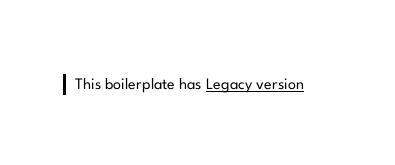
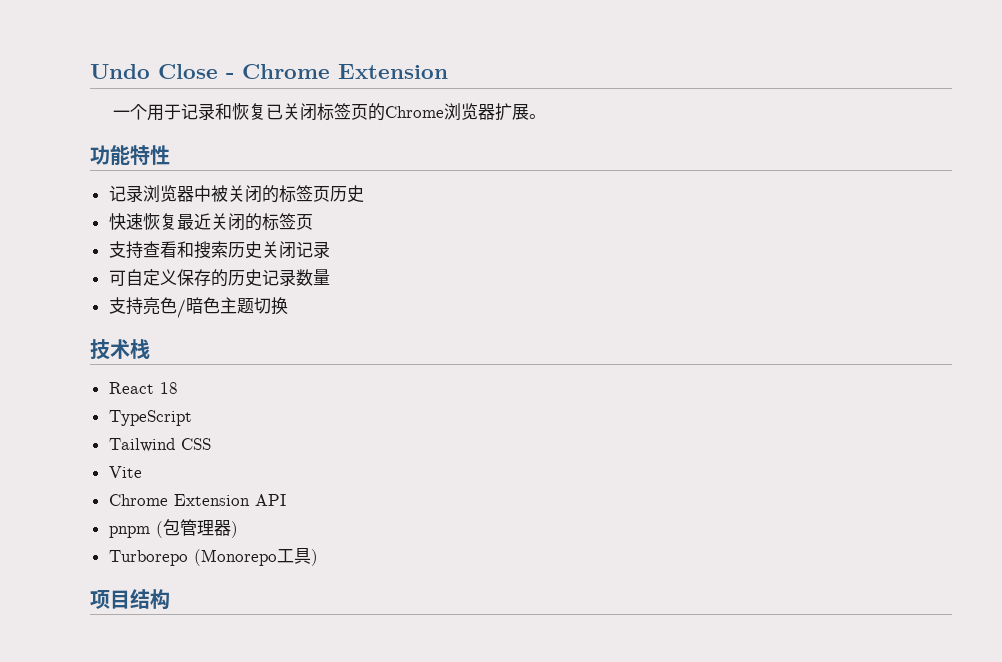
- This boilerplate has Legacy version
+ Undo Close - Chrome Extension
+ 一个用于记录和恢复已关闭标签页的Chrome浏览器扩展。
+ 功能特性
+ 记录浏览器中被关闭的标签页历史
+ 快速恢复最近关闭的标签页
+ 支持查看和搜索历史关闭记录
+ 可自定义保存的历史记录数量
+ 支持亮色/暗色主题切换
+ 技术栈
+ React 18
+ TypeScript
+ Tailwind CSS
+ Vite
+ Chrome Extension API
+ pnpm (包管理器)
+ Turborepo (Monorepo工具)
+ 项目结构

